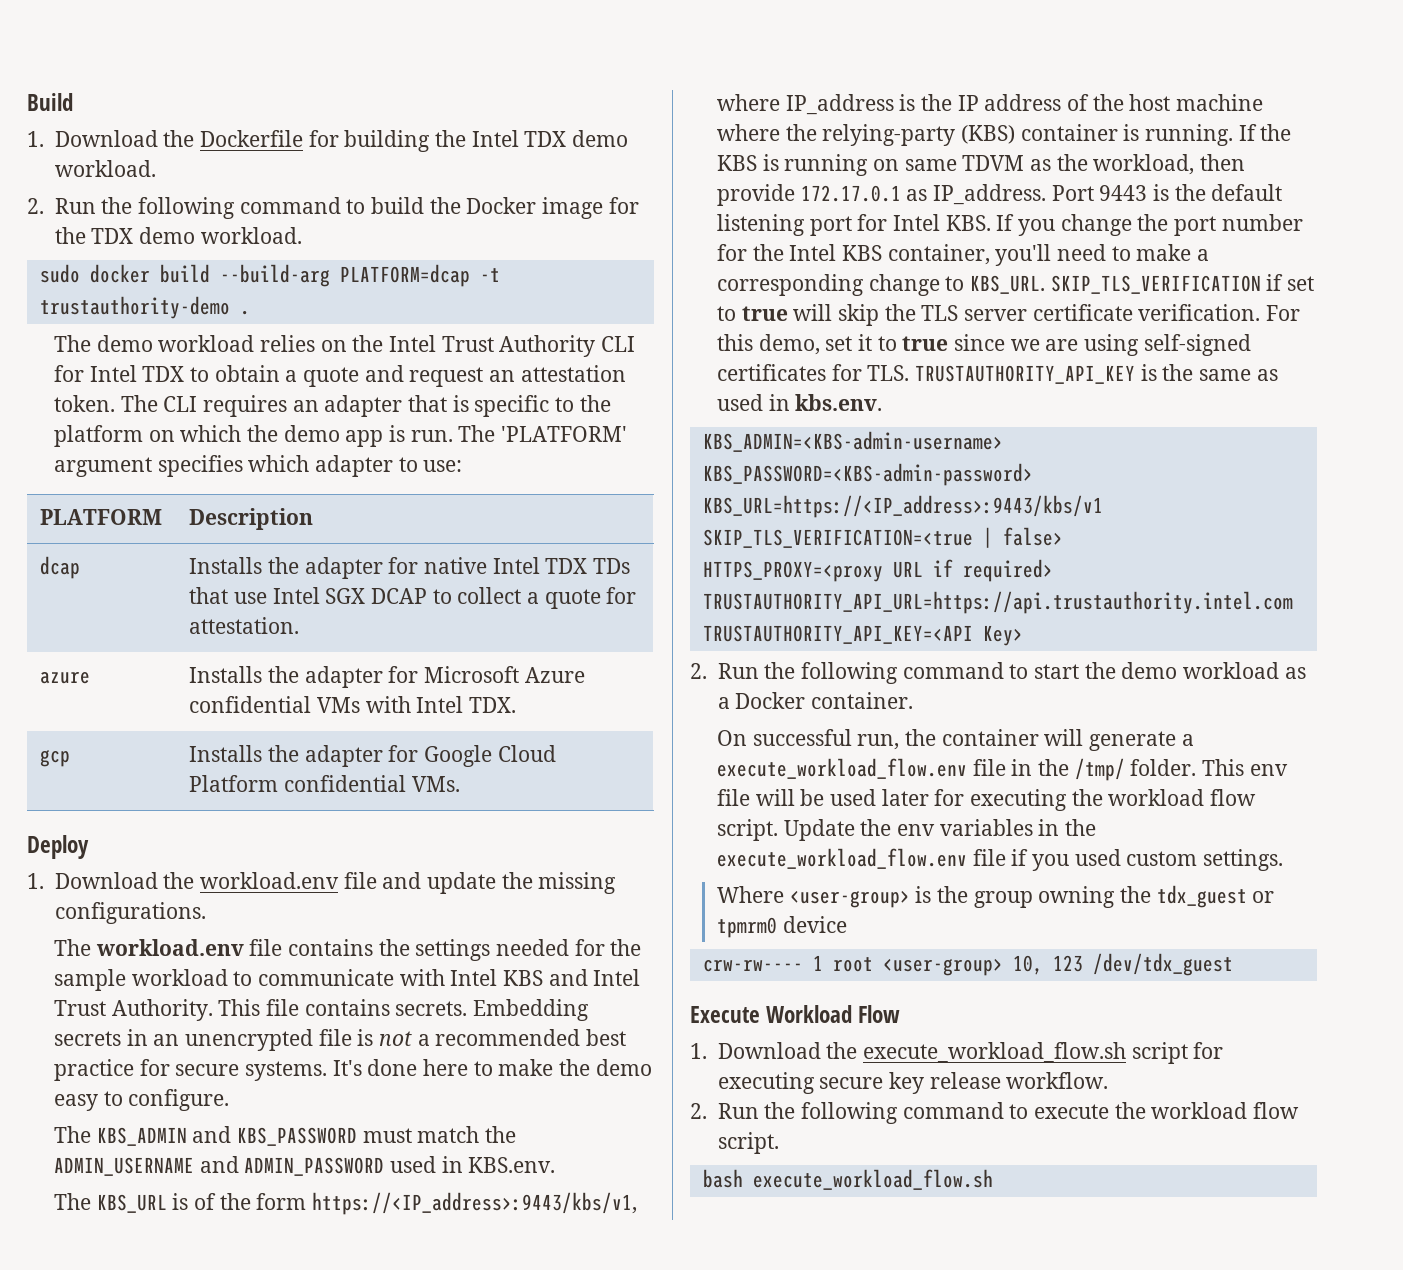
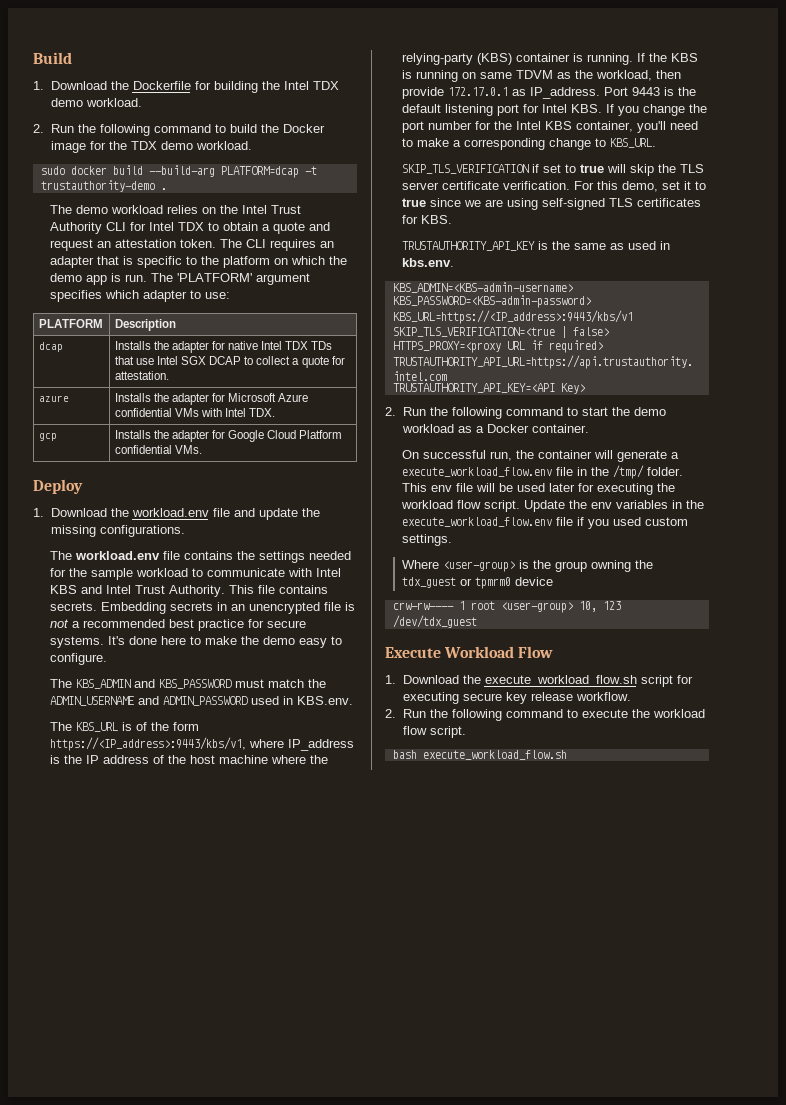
- Port 9443 is the default listening port for Intel KBS. If you change the port number for the Intel KBS container, you'll need to make a corresponding change to KBS_URL. SKIP_TLS_VERIFICATION if set to true will skip the TLS server certificate verification.
+ Port 9443 is the default listening port for Intel KBS. If you change the port number for the Intel KBS container, you'll need to make a corresponding change to KBS_URL.
+ SKIP_TLS_VERIFICATION if set to true will skip the TLS server certificate verification.
- For this demo, set it to true since we are using self-signed certificates for TLS. TRUSTAUTHORITY_API_KEY is the same as used in kbs.env.
+ For this demo, set it to true since we are using self-signed TLS certificates for KBS.
+ TRUSTAUTHORITY_API_KEY is the same as used in kbs.env.

